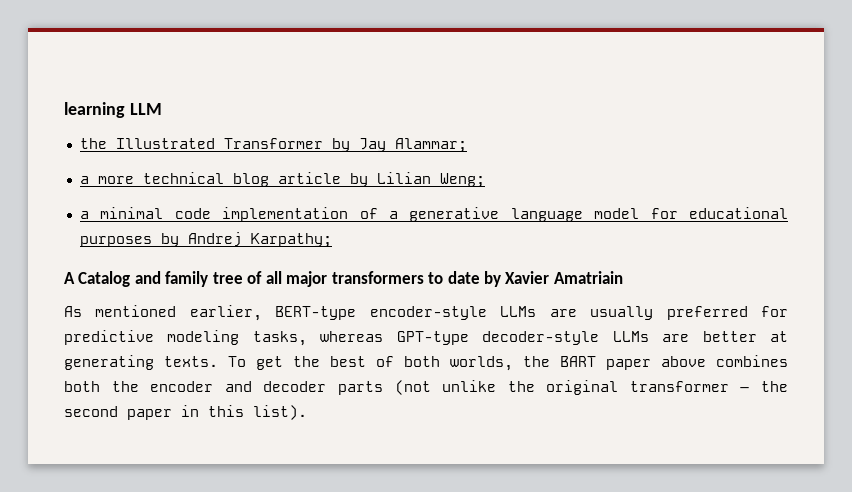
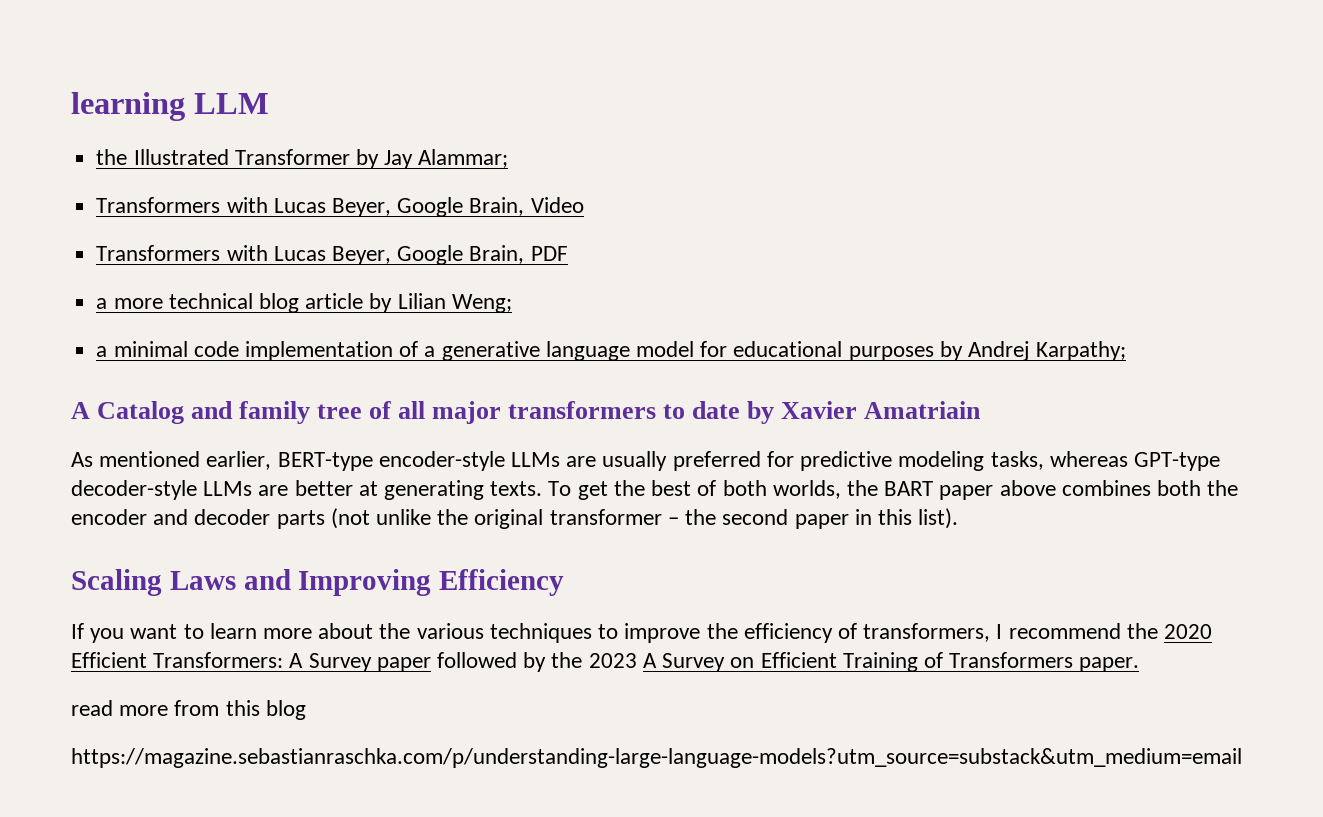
+ Transformers with Lucas Beyer, Google Brain, Video
+ Transformers with Lucas Beyer, Google Brain, PDF
+ Scaling Laws and Improving Efficiency
+ If you want to learn more about the various techniques to improve the efficiency of transformers, I recommend the 2020 Efficient Transformers: A Survey paper followed by the 2023 A Survey on Efficient Training of Transformers paper.
+ read more from this blog
+ https://magazine.sebastianraschka.com/p/understanding-large-language-models?utm_source=substack&utm_medium=email

